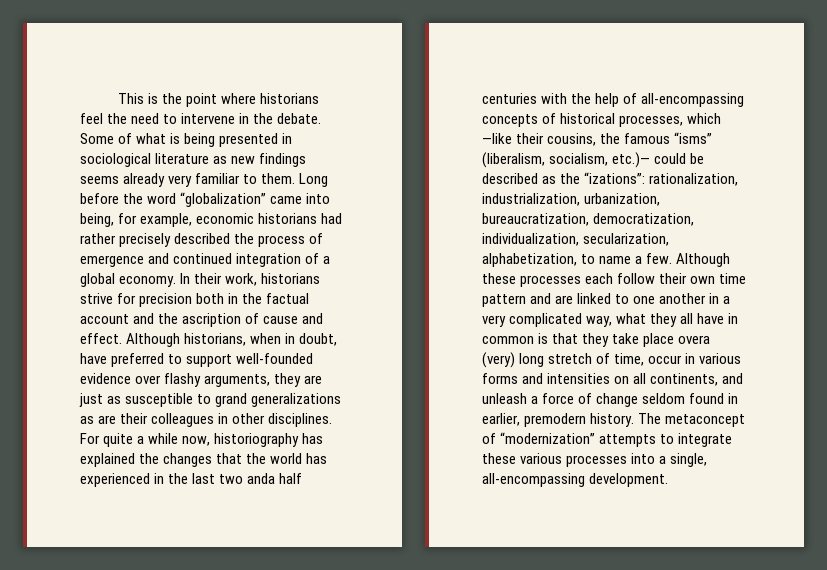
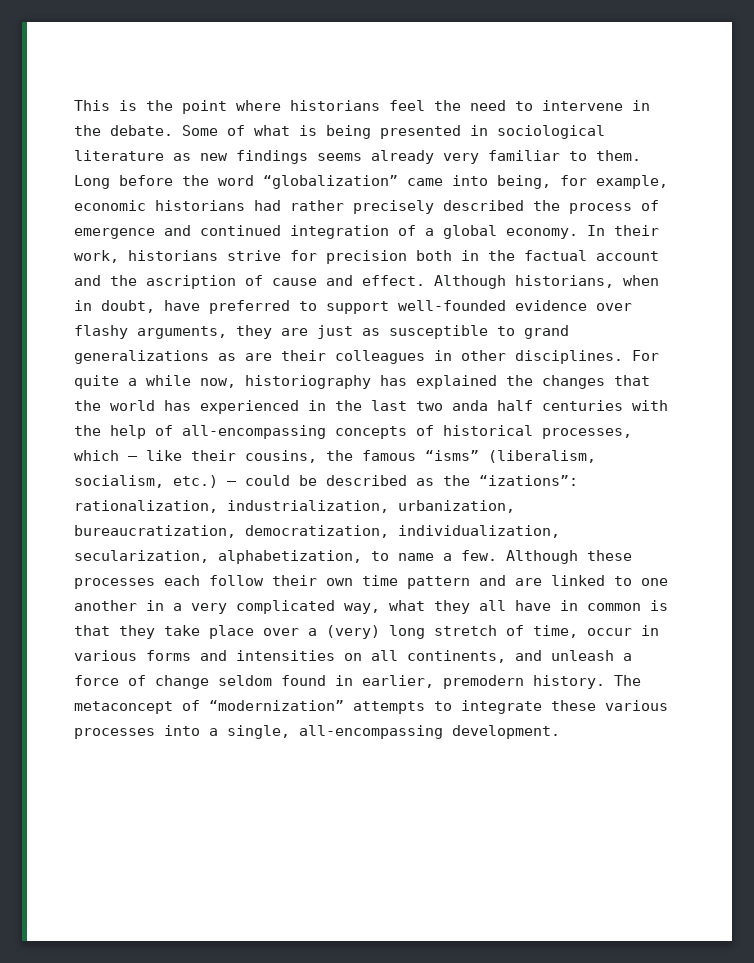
- For quite a while now, historiography has explained the changes that the world has experienced in the last two anda half centuries with the help of all-encompassing concepts of historical processes, which —like their cousins, the famous “isms” (liberalism, socialism, etc.)— could be described as the “izations”: rationalization, industrialization, urbanization, bureaucratization, democratization, individualization, secularization, alphabetization, to name a few.
+ For quite a while now, historiography has explained the changes that the world has experienced in the last two anda half centuries with the help of all-encompassing concepts of historical processes, which — like their cousins, the famous “isms” (liberalism, socialism, etc.) — could be described as the “izations”: rationalization, industrialization, urbanization, bureaucratization, democratization, individualization, secularization, alphabetization, to name a few.
- Although these processes each follow their own time pattern and are linked to one another in a very complicated way, what they all have in common is that they take place overa (very) long stretch of time, occur in various forms and intensities on all continents, and unleash a force of change seldom found in earlier, premodern history.
+ Although these processes each follow their own time pattern and are linked to one another in a very complicated way, what they all have in common is that they take place over a (very) long stretch of time, occur in various forms and intensities on all continents, and unleash a force of change seldom found in earlier, premodern history.

